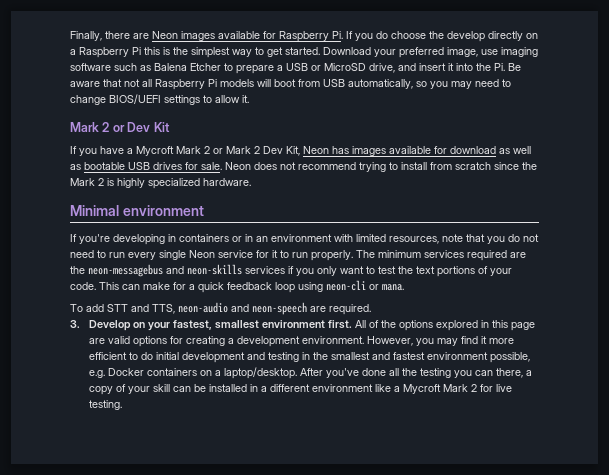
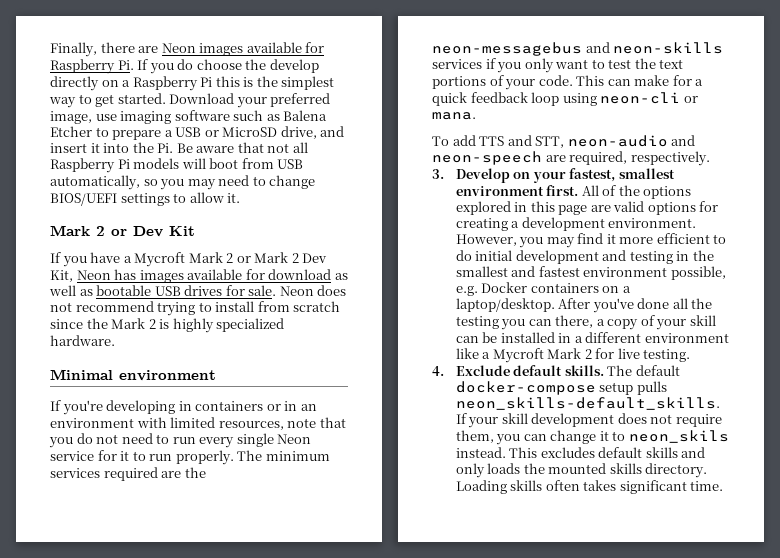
- To add STT and TTS, neon-audio and neon-speech are required.
+ To add TTS and STT, neon-audio and neon-speech are required, respectively.
+ 4. Exclude default skills. The default docker-compose setup pulls neon_skills-default_skills. If your skill development does not require them, you can change it to neon_skils instead. This excludes default skills and only loads the mounted skills directory. Loading skills often takes significant time.

